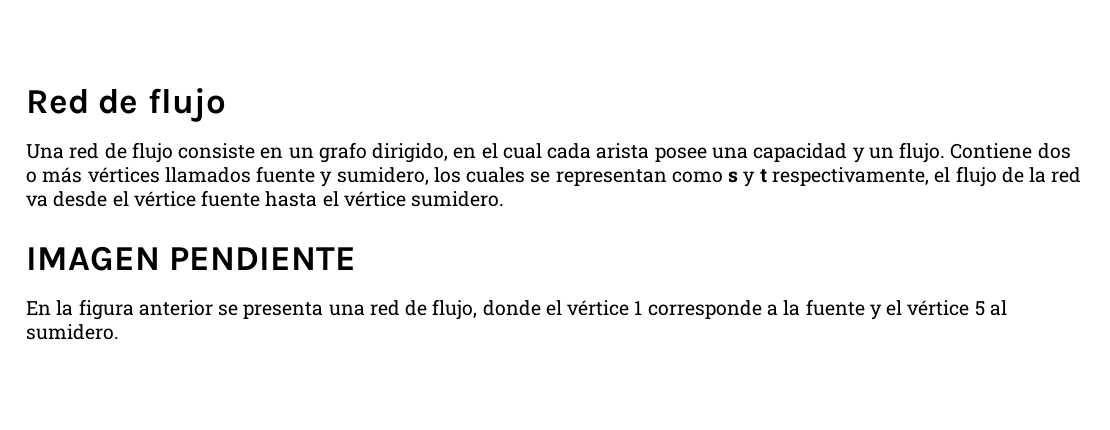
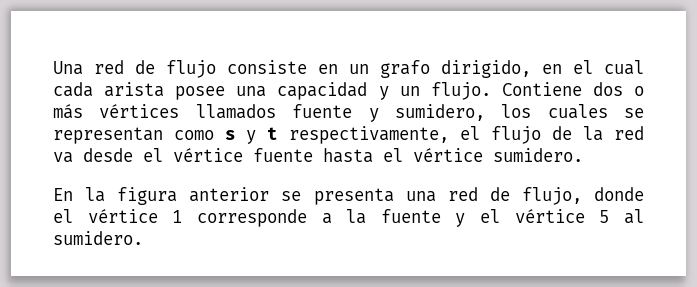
- Red de flujo
- IMAGEN PENDIENTE

